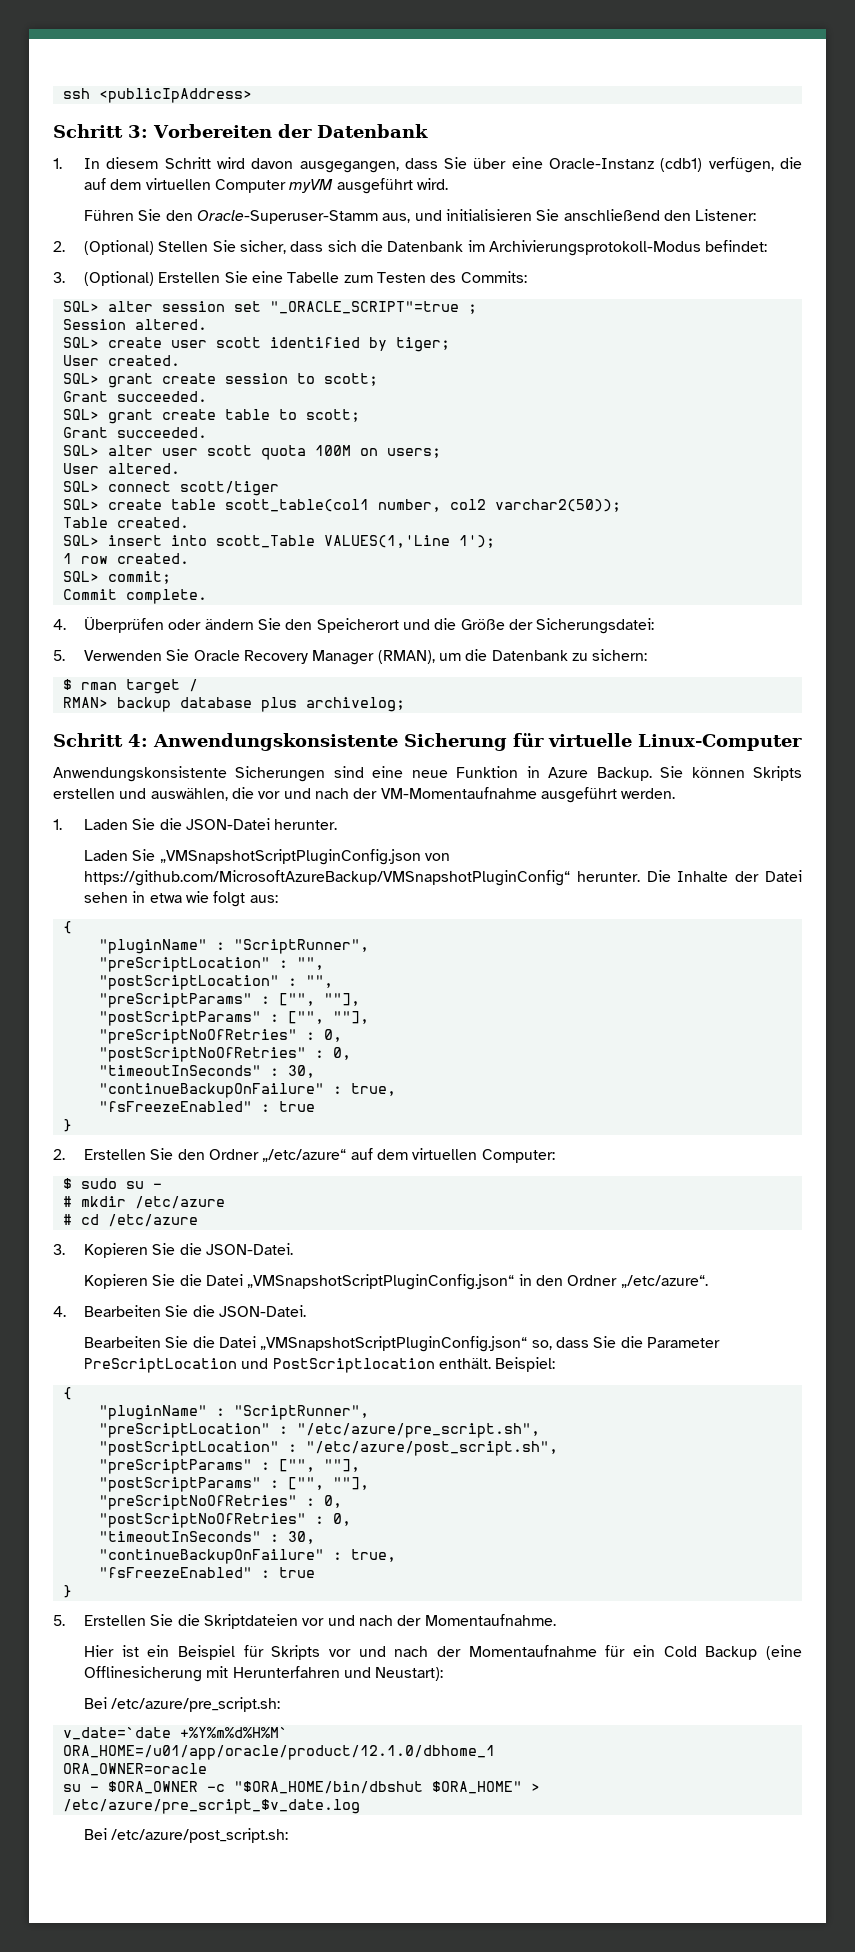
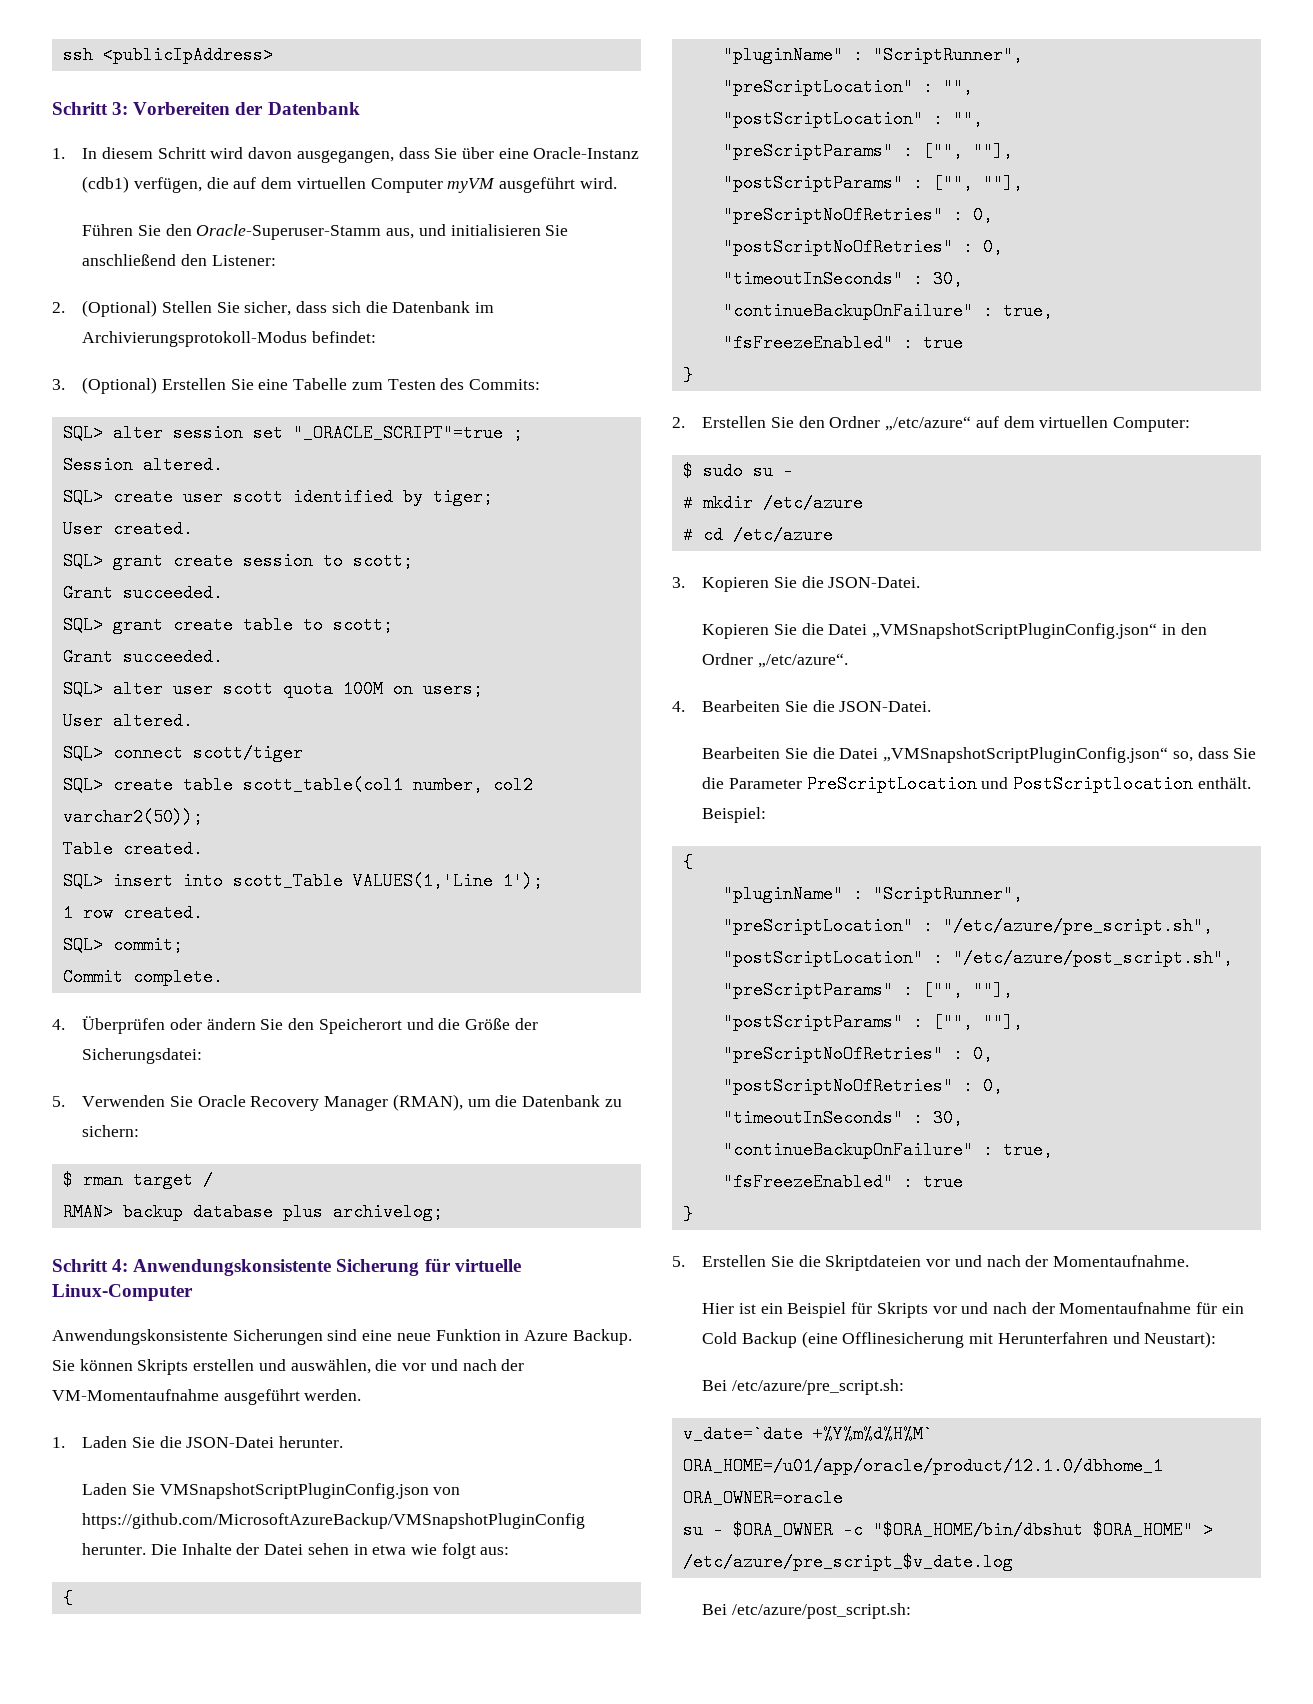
- Laden Sie „VMSnapshotScriptPluginConfig.json von https://github.com/MicrosoftAzureBackup/VMSnapshotPluginConfig“ herunter.
+ Laden Sie VMSnapshotScriptPluginConfig.json von https://github.com/MicrosoftAzureBackup/VMSnapshotPluginConfig herunter.

